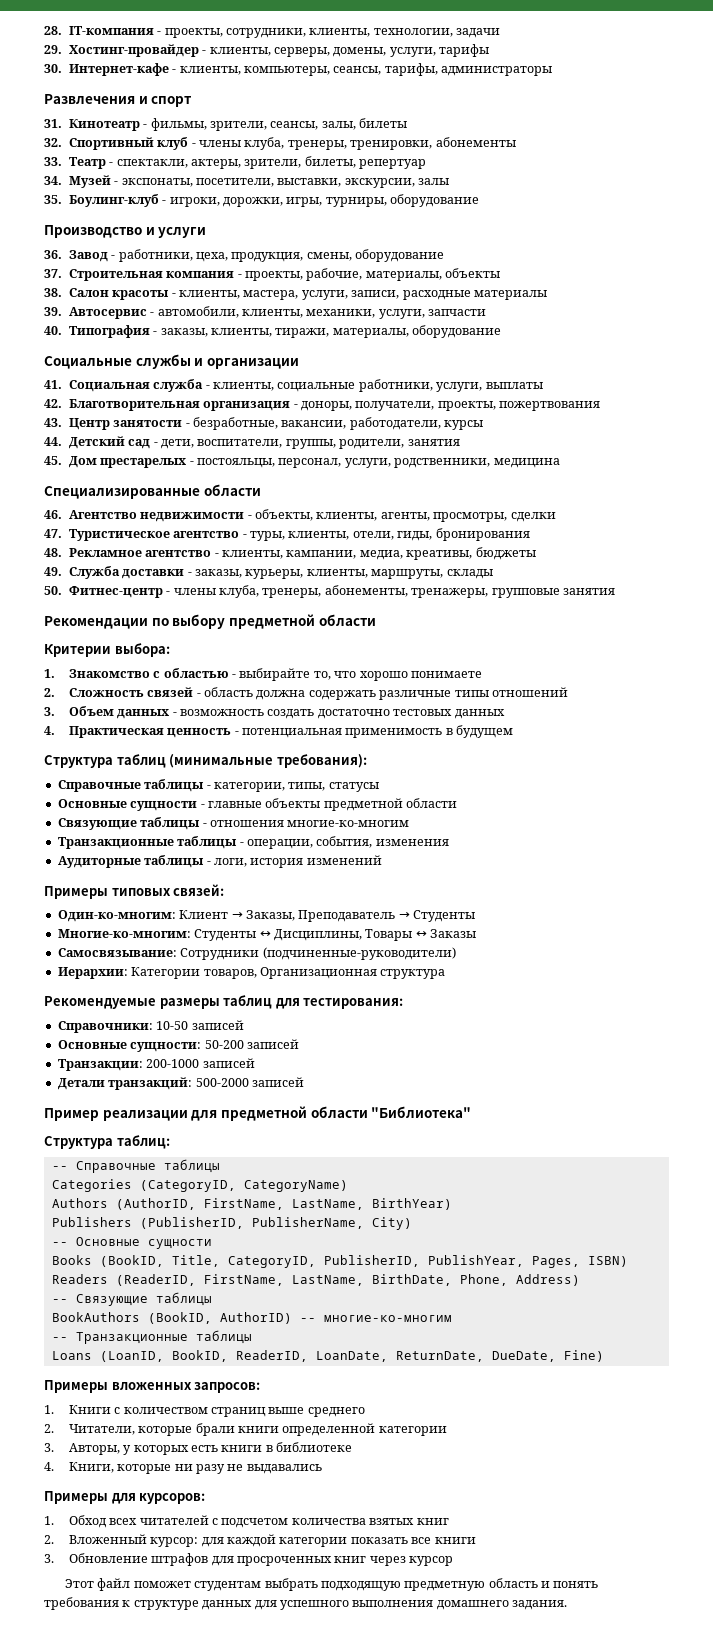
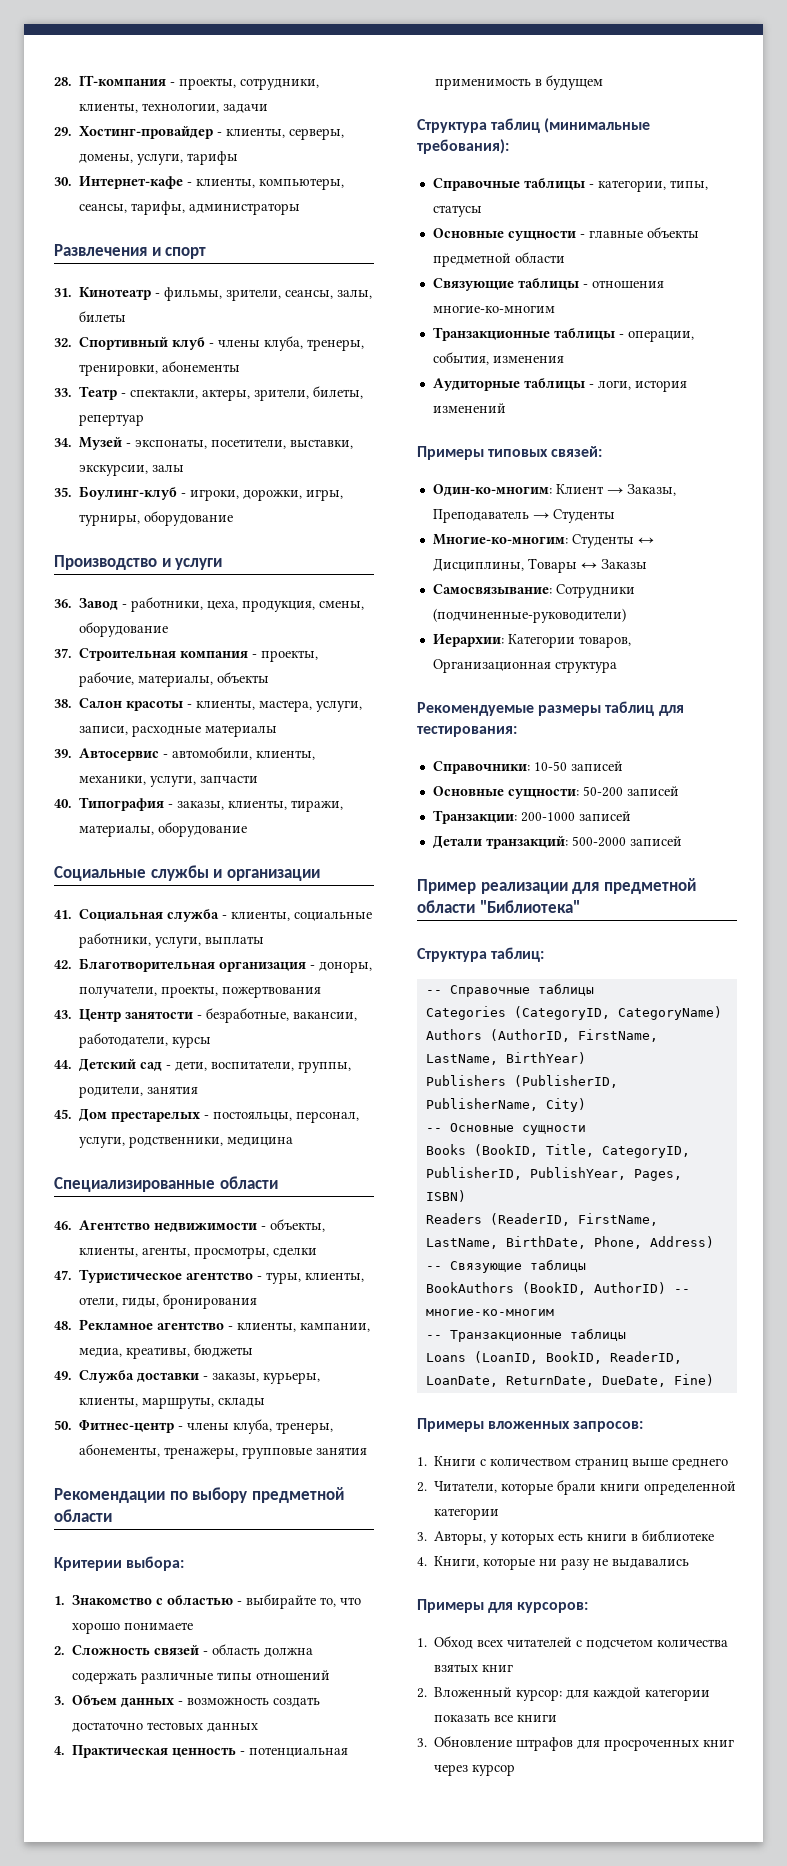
- Этот файл поможет студентам выбрать подходящую предметную область и понять требования к структуре данных для успешного выполнения домашнего задания.

